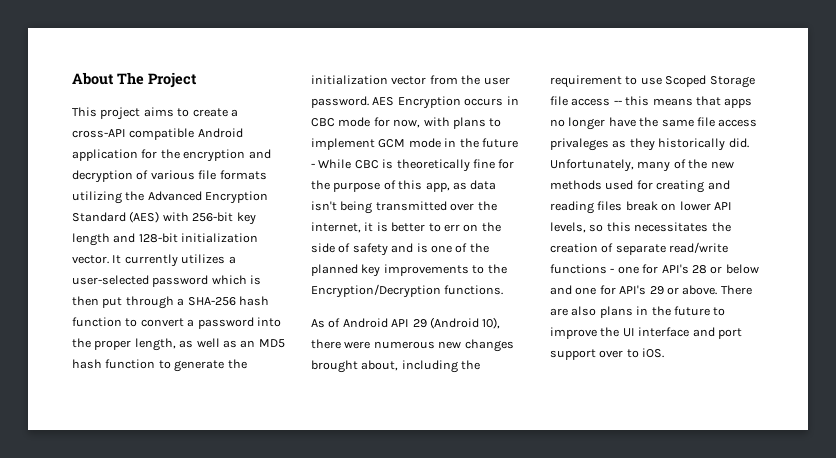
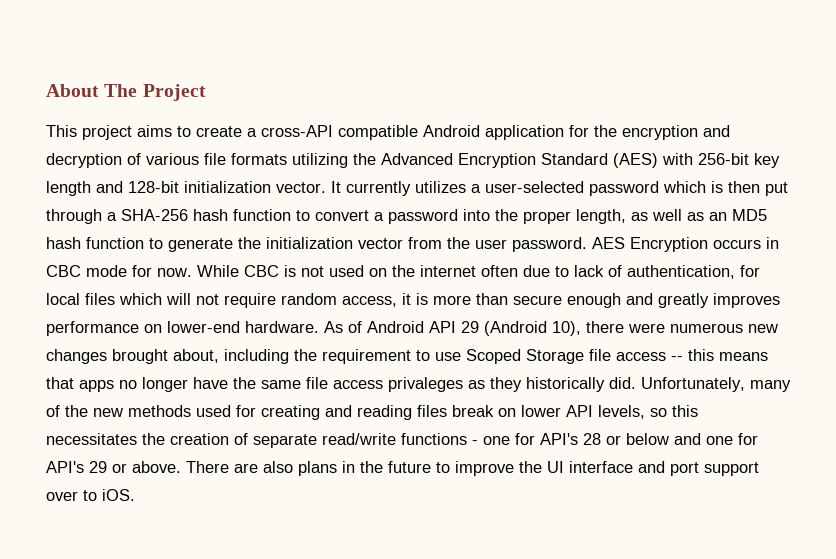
- AES Encryption occurs in CBC mode for now, with plans to implement GCM mode in the future - While CBC is theoretically fine for the purpose of this app, as data isn't being transmitted over the internet, it is better to err on the side of safety and is one of the planned key improvements to the Encryption/Decryption functions.
- As of Android API 29 (Android 10), there were numerous new changes brought about, including the requirement to use Scoped Storage file access -- this means that apps no longer have the same file access privaleges as they historically did.
+ AES Encryption occurs in CBC mode for now. While CBC is not used on the internet often due to lack of authentication, for local files which will not require random access, it is more than secure enough and greatly improves performance on lower-end hardware. As of Android API 29 (Android 10), there were numerous new changes brought about, including the requirement to use Scoped Storage file access -- this means that apps no longer have the same file access privaleges as they historically did.

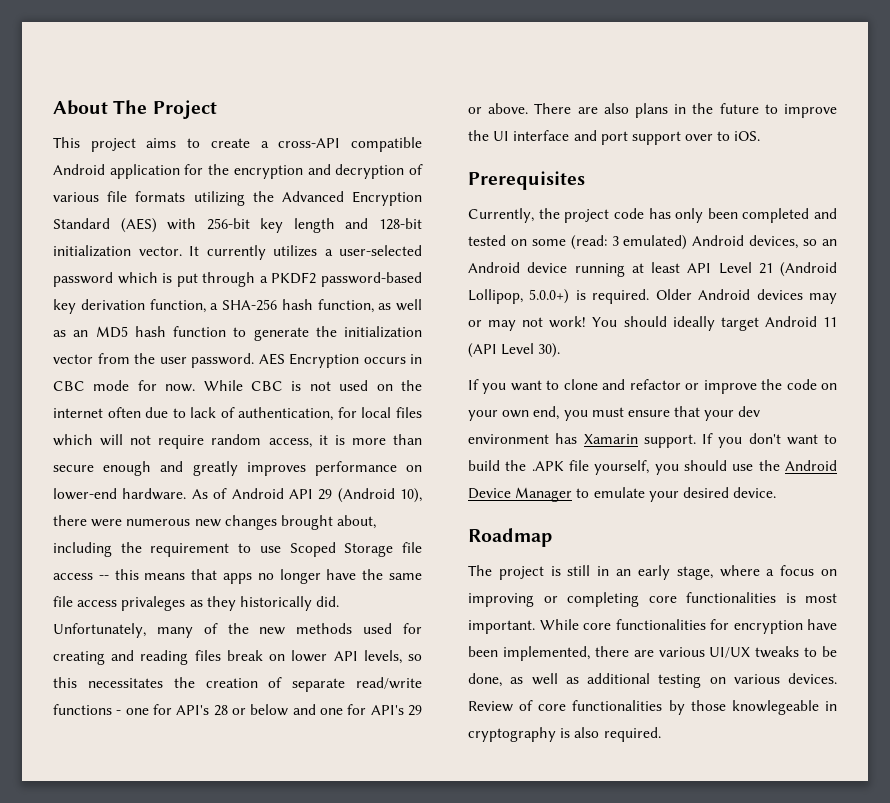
- It currently utilizes a user-selected password which is then put through a SHA-256 hash function to convert a password into the proper length, as well as an MD5 hash function to generate the initialization vector from the user password.
+ It currently utilizes a user-selected password which is put through a PKDF2 password-based key derivation function, a SHA-256 hash function, as well as an MD5 hash function to generate the initialization vector from the user password.
+ Prerequisites
+ Currently, the project code has only been completed and tested on some (read: 3 emulated) Android devices, so an Android device running at least API Level 21 (Android Lollipop, 5.0.0+) is required. Older Android devices may or may not work! You should ideally target Android 11 (API Level 30).
+ If you want to clone and refactor or improve the code on your own end, you must ensure that your dev environment has Xamarin support. If you don't want to build the .APK file yourself, you should use the Android Device Manager to emulate your desired device.
+ Roadmap
+ The project is still in an early stage, where a focus on improving or completing core functionalities is most important. While core functionalities for encryption have been implemented, there are various UI/UX tweaks to be done, as well as additional testing on various devices. Review of core functionalities by those knowlegeable in cryptography is also required.

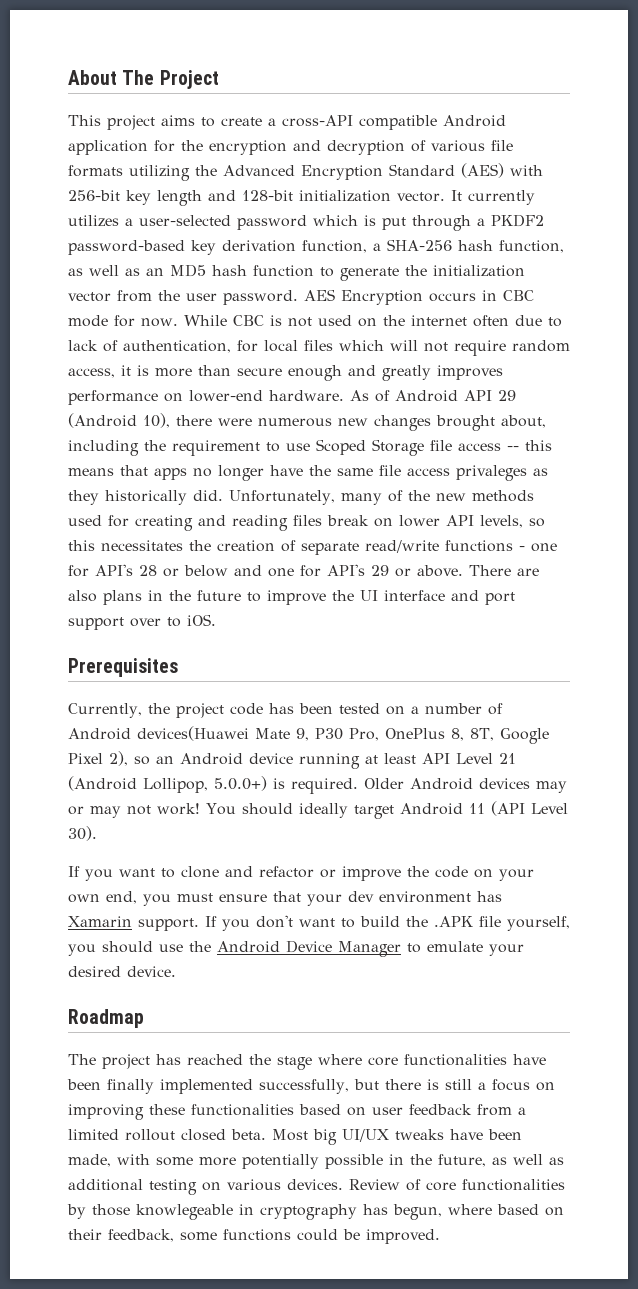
- Currently, the project code has only been completed and tested on some (read: 3 emulated) Android devices, so an Android device running at least API Level 21 (Android Lollipop, 5.0.0+) is required.
+ Currently, the project code has been tested on a number of Android devices(Huawei Mate 9, P30 Pro, OnePlus 8, 8T, Google Pixel 2), so an Android device running at least API Level 21 (Android Lollipop, 5.0.0+) is required.
- The project is still in an early stage, where a focus on improving or completing core functionalities is most important. While core functionalities for encryption have been implemented, there are various UI/UX tweaks to be done, as well as additional testing on various devices.
+ The project has reached the stage where core functionalities have been finally implemented successfully, but there is still a focus on improving these functionalities based on user feedback from a limited rollout closed beta. Most big UI/UX tweaks have been made, with some more potentially possible in the future, as well as additional testing on various devices.
- Review of core functionalities by those knowlegeable in cryptography is also required.
+ Review of core functionalities by those knowlegeable in cryptography has begun, where based on their feedback, some functions could be improved.

